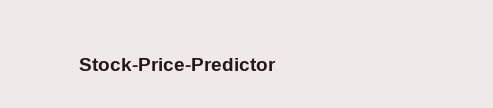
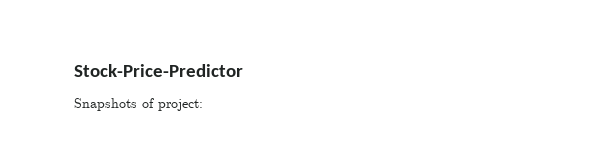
+ Snapshots of project:

